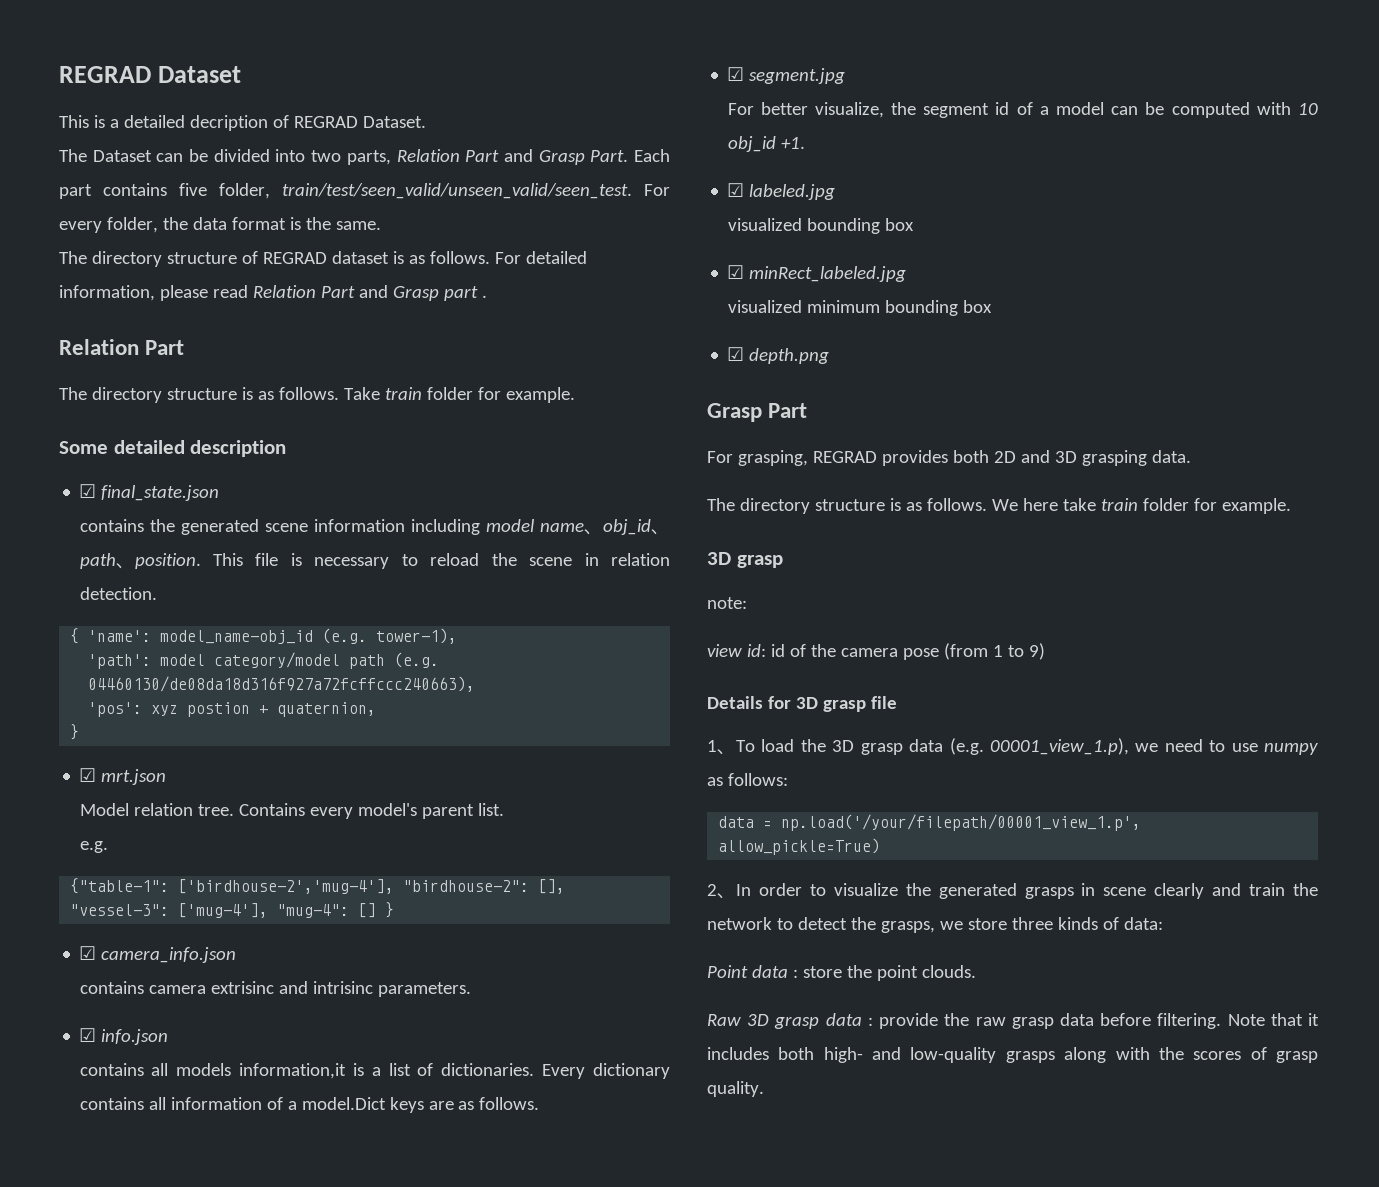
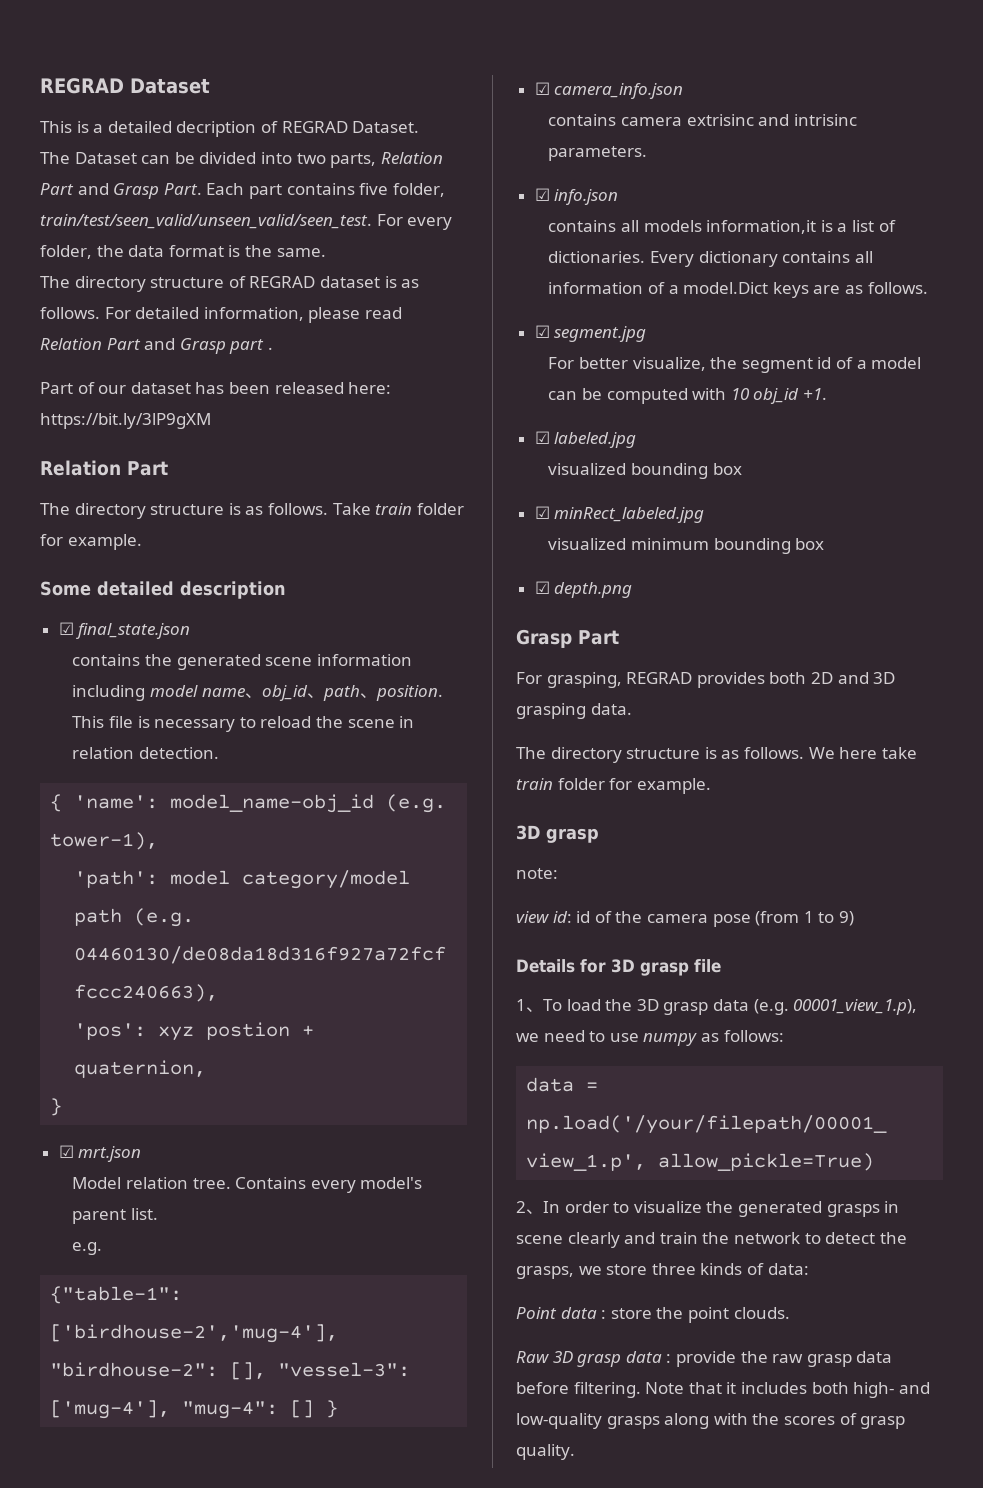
+ Part of our dataset has been released here: https://bit.ly/3lP9gXM

